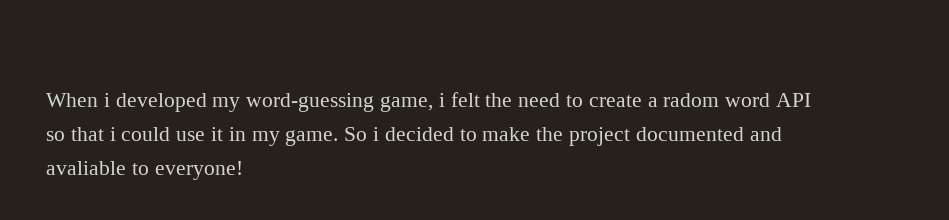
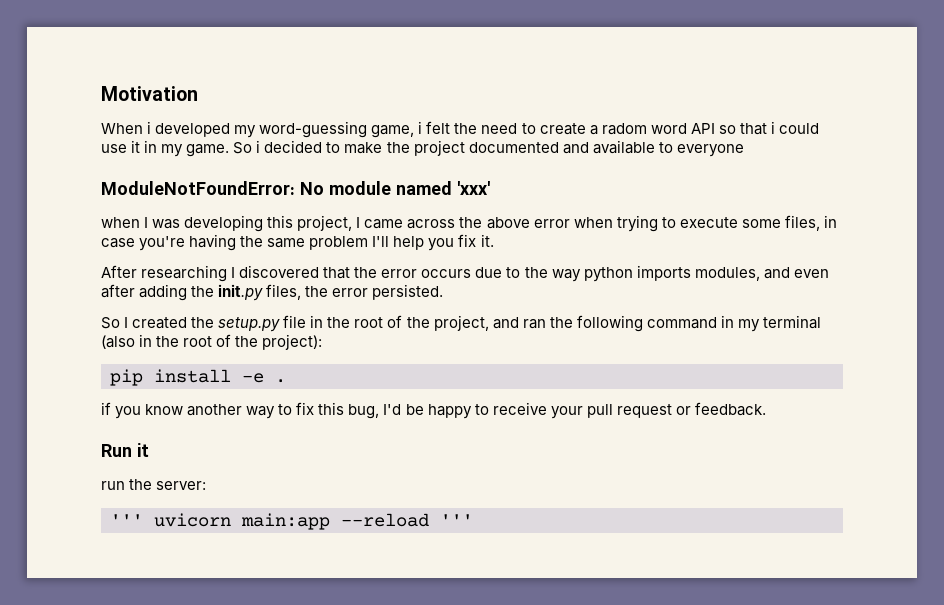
+ Motivation
- So i decided to make the project documented and avaliable to everyone!
+ So i decided to make the project documented and available to everyone
+ ModuleNotFoundError: No module named 'xxx'
+ when I was developing this project, I came across the above error when trying to execute some files, in case you're having the same problem I'll help you fix it.
+ After researching I discovered that the error occurs due to the way python imports modules, and even after adding the init.py files, the error persisted.
+ So I created the setup.py file in the root of the project, and ran the following command in my terminal (also in the root of the project):
+ pip install -e .
+ if you know another way to fix this bug, I'd be happy to receive your pull request or feedback.
+ Run it
+ run the server:
+ ''' uvicorn main:app --reload '''

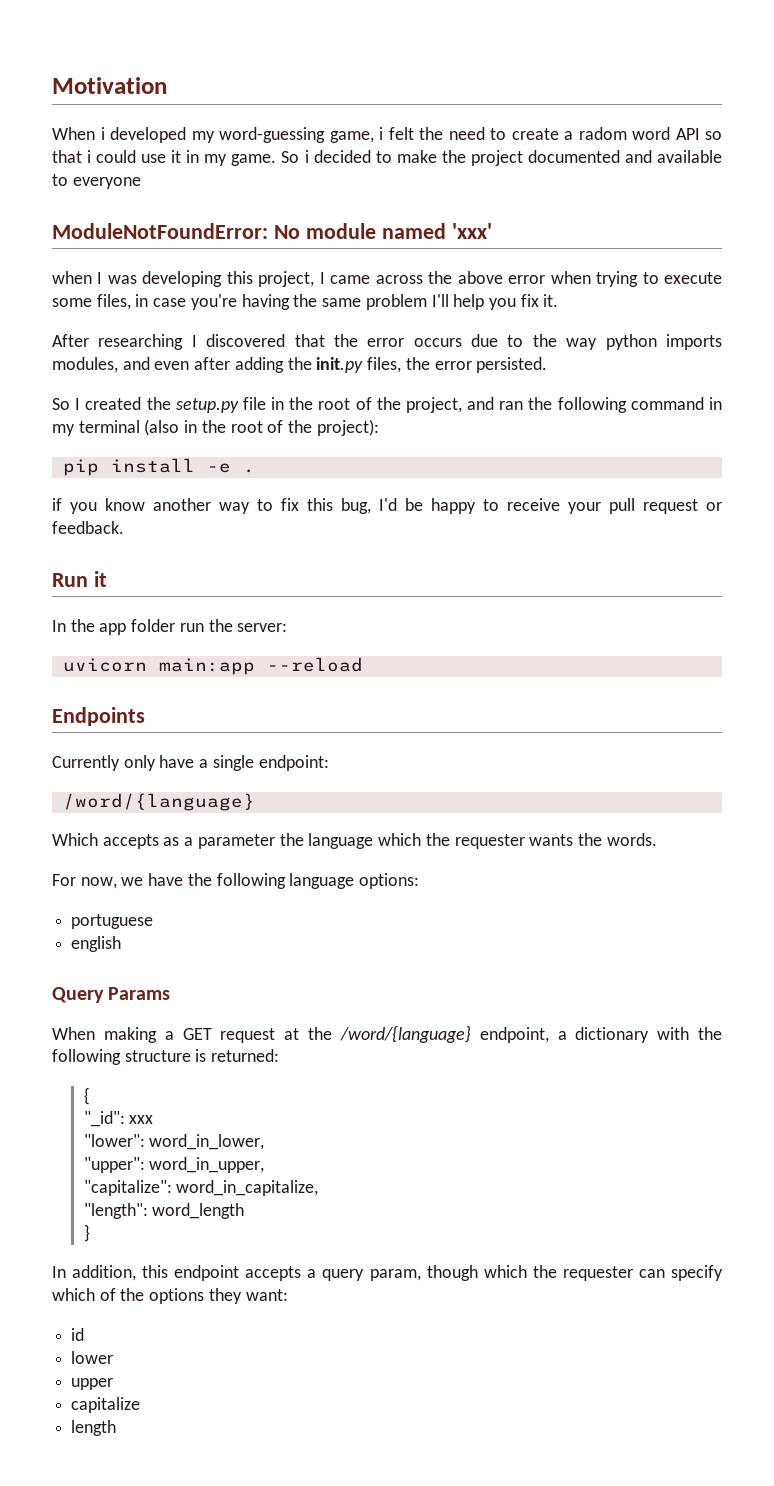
- run the server:
+ In the app folder run the server:
- ''' uvicorn main:app --reload '''
+ uvicorn main:app --reload
+ Endpoints
+ Currently only have a single endpoint:
+ /word/{language}
+ Which accepts as a parameter the language which the requester wants the words.
+ For now, we have the following language options:
+ portuguese
+ english
+ Query Params
+ When making a GET request at the /word/{language} endpoint, a dictionary with the following structure is returned:
+ {
+ "_id": xxx
+ "lower": word_in_lower,
+ "upper": word_in_upper,
+ "capitalize": word_in_capitalize,
+ "length": word_length
+ }
+ In addition, this endpoint accepts a query param, though which the requester can specify which of the options they want:
+ id
+ lower
+ upper
+ capitalize
+ length

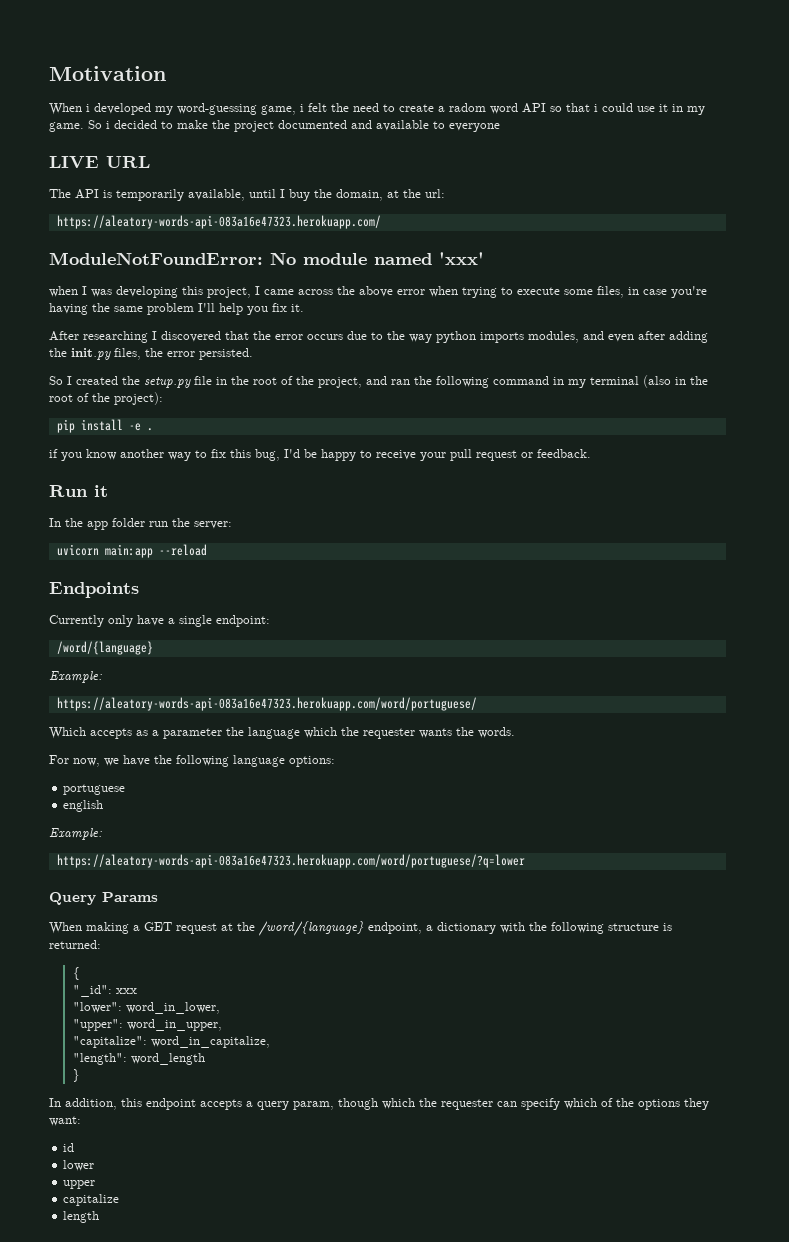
+ LIVE URL
+ The API is temporarily available, until I buy the domain, at the url:
+ https://aleatory-words-api-083a16e47323.herokuapp.com/
  Currently only have a single endpoint:
  /word/{language}
+ Example:
+ https://aleatory-words-api-083a16e47323.herokuapp.com/word/portuguese/
  english
+ Example:
+ https://aleatory-words-api-083a16e47323.herokuapp.com/word/portuguese/?q=lower

